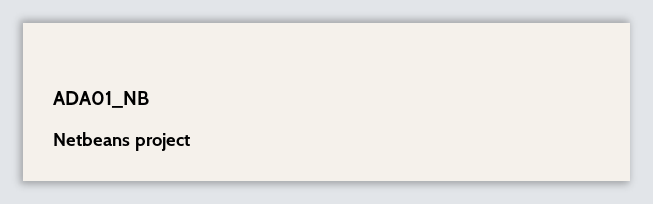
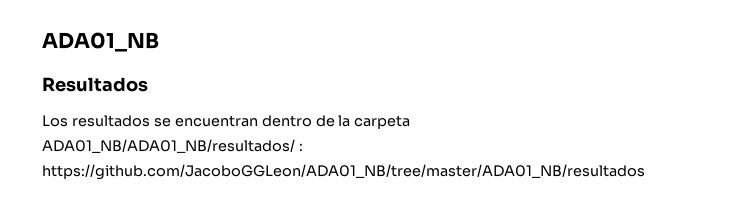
- Netbeans project
+ Resultados
+ Los resultados se encuentran dentro de la carpeta ADA01_NB/ADA01_NB/resultados/ : https://github.com/JacoboGGLeon/ADA01_NB/tree/master/ADA01_NB/resultados

